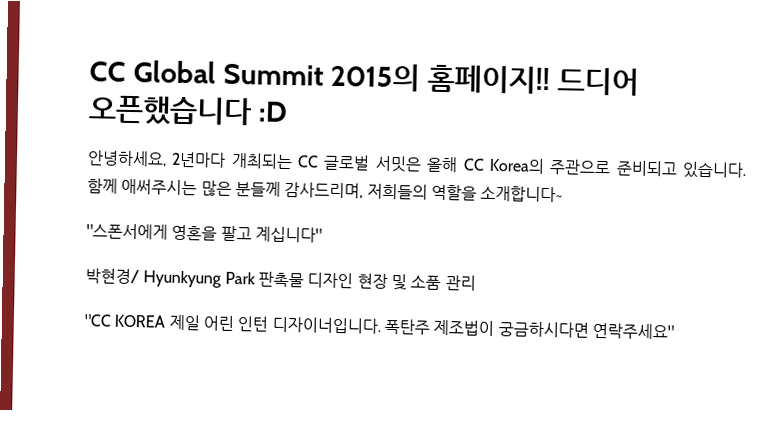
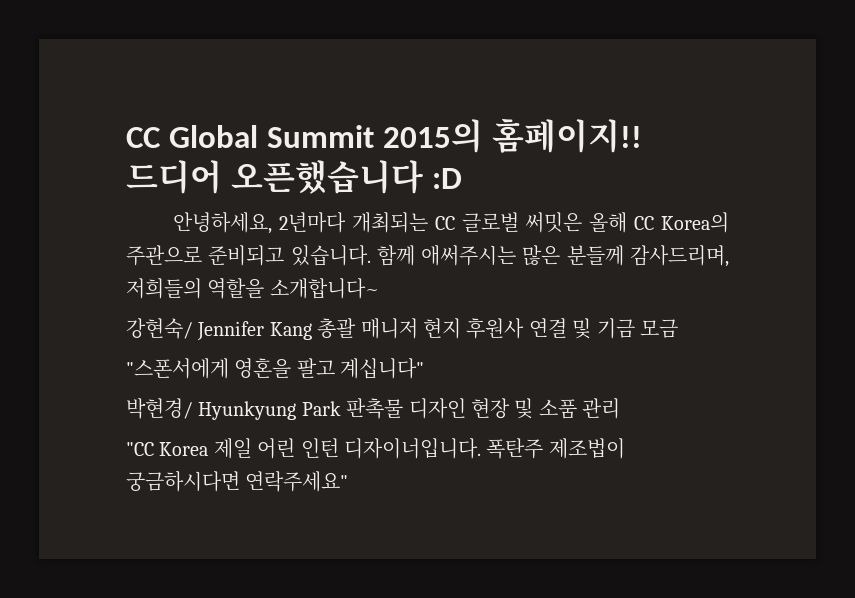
- 안녕하세요, 2년마다 개최되는 CC 글로벌 서밋은 올해 CC Korea의 주관으로 준비되고 있습니다.
+ 안녕하세요, 2년마다 개최되는 CC 글로벌 써밋은 올해 CC Korea의 주관으로 준비되고 있습니다.
+ 강현숙/ Jennifer Kang 총괄 매니저 현지 후원사 연결 및 기금 모금
- "CC KOREA 제일 어린 인턴 디자이너입니다.
+ "CC Korea 제일 어린 인턴 디자이너입니다.

